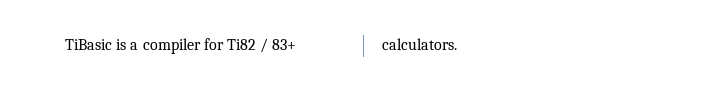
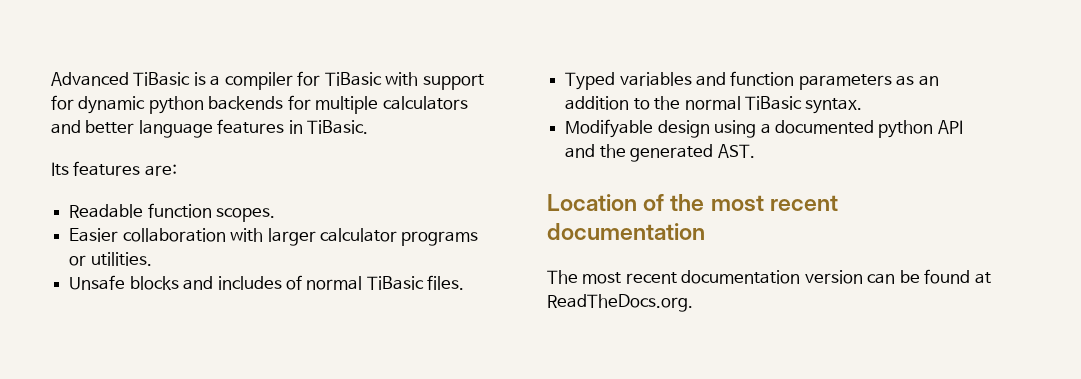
- TiBasic is a compiler for Ti82 / 83+ calculators.
+ Advanced TiBasic is a compiler for TiBasic with support for dynamic python backends for multiple calculators and better language features in TiBasic.
+ Its features are:
+ Readable function scopes.
+ Easier collaboration with larger calculator programs or utilities.
+ Unsafe blocks and includes of normal TiBasic files.
+ Typed variables and function parameters as an addition to the normal TiBasic syntax.
+ Modifyable design using a documented python API and the generated AST.
+ Location of the most recent documentation
+ The most recent documentation version can be found at ReadTheDocs.org.

